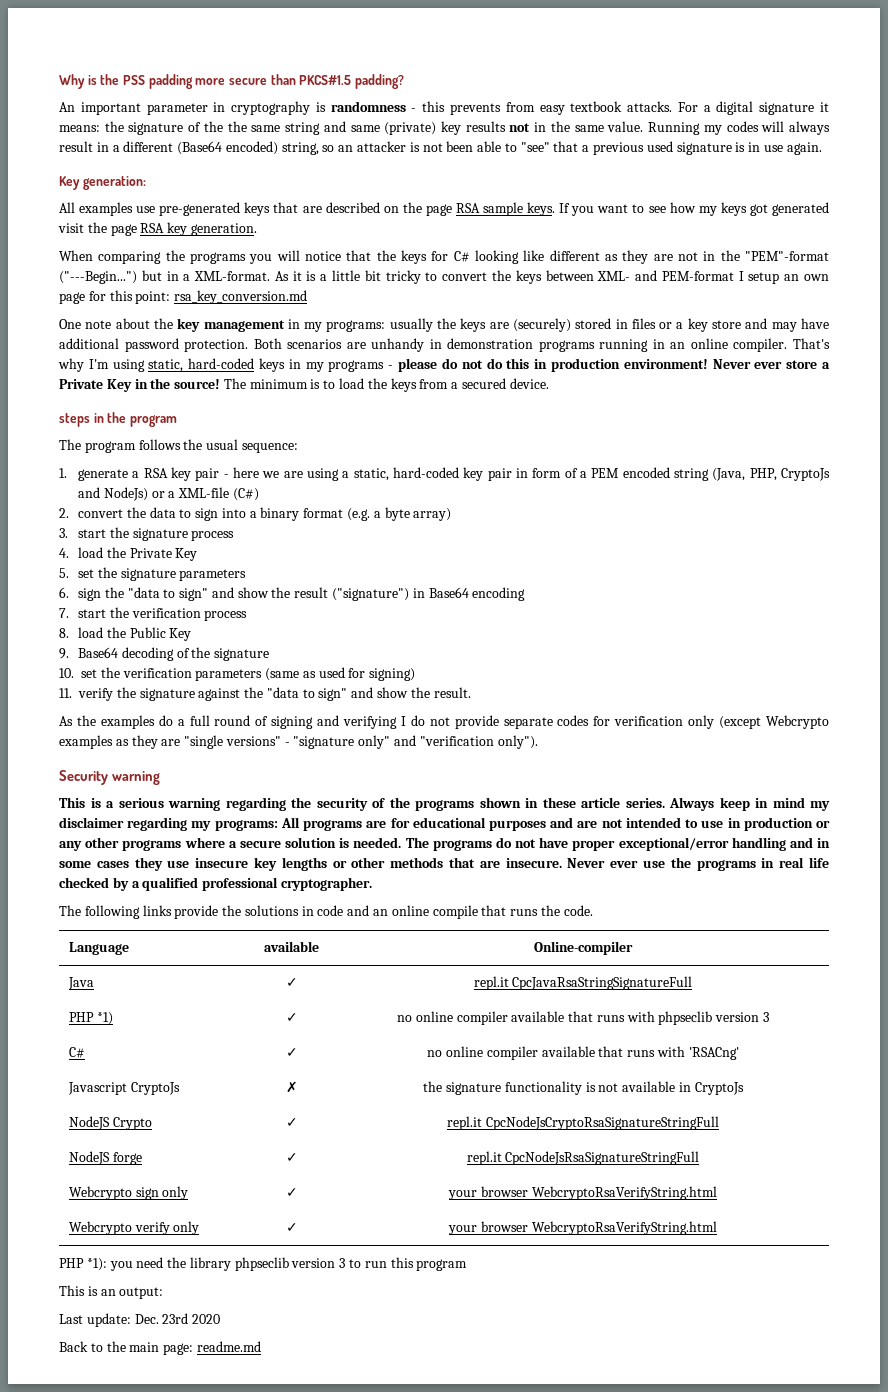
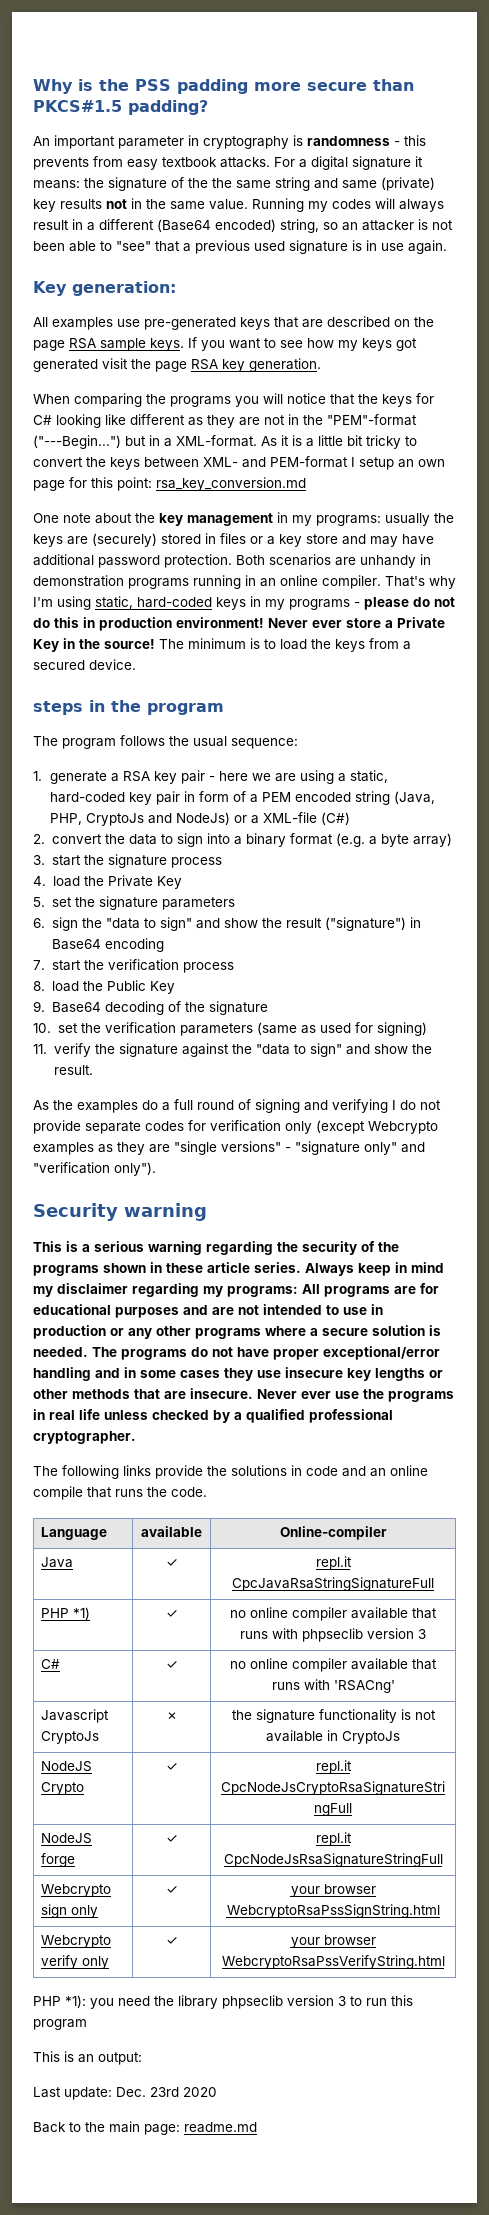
- Never ever use the programs in real life checked by a qualified professional cryptographer.
+ Never ever use the programs in real life unless checked by a qualified professional cryptographer.
- Webcrypto sign only | ✓ | your browser WebcryptoRsaVerifyString.html
+ Webcrypto sign only | ✓ | your browser WebcryptoRsaPssSignString.html
- Webcrypto verify only | ✓ | your browser WebcryptoRsaVerifyString.html
+ Webcrypto verify only | ✓ | your browser WebcryptoRsaPssVerifyString.html

